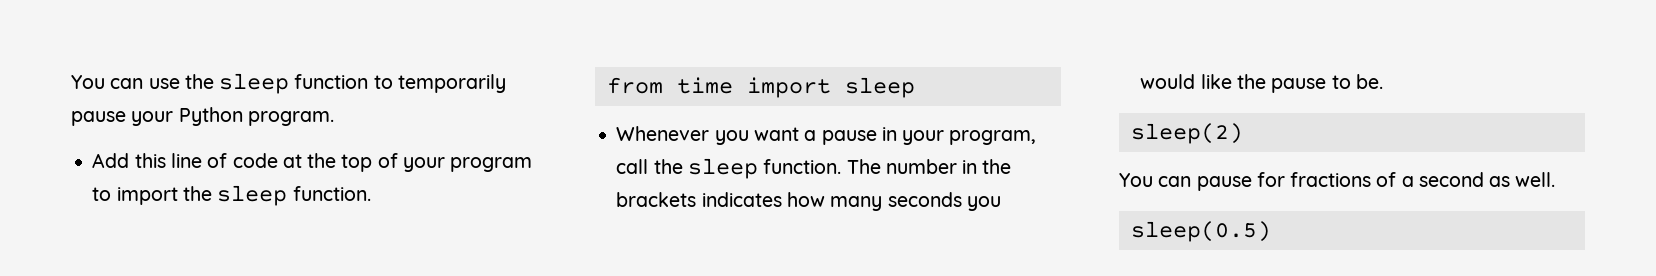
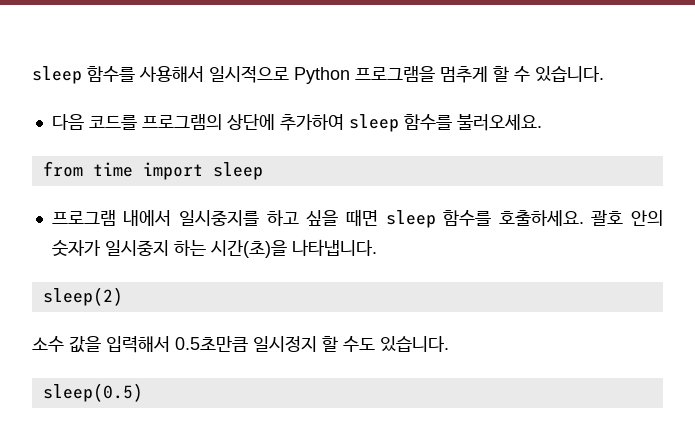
- You can use the sleep function to temporarily pause your Python program.
- Add this line of code at the top of your program to import the sleep function.
+ sleep 함수를 사용해서 일시적으로 Python 프로그램을 멈추게 할 수 있습니다.
+ 다음 코드를 프로그램의 상단에 추가하여 sleep 함수를 불러오세요.
  from time import sleep
- Whenever you want a pause in your program, call the sleep function. The number in the brackets indicates how many seconds you would like the pause to be.
+ 프로그램 내에서 일시중지를 하고 싶을 때면 sleep 함수를 호출하세요. 괄호 안의 숫자가 일시중지 하는 시간(초)을 나타냅니다.
  sleep(2)
- You can pause for fractions of a second as well.
+ 소수 값을 입력해서 0.5초만큼 일시정지 할 수도 있습니다.

